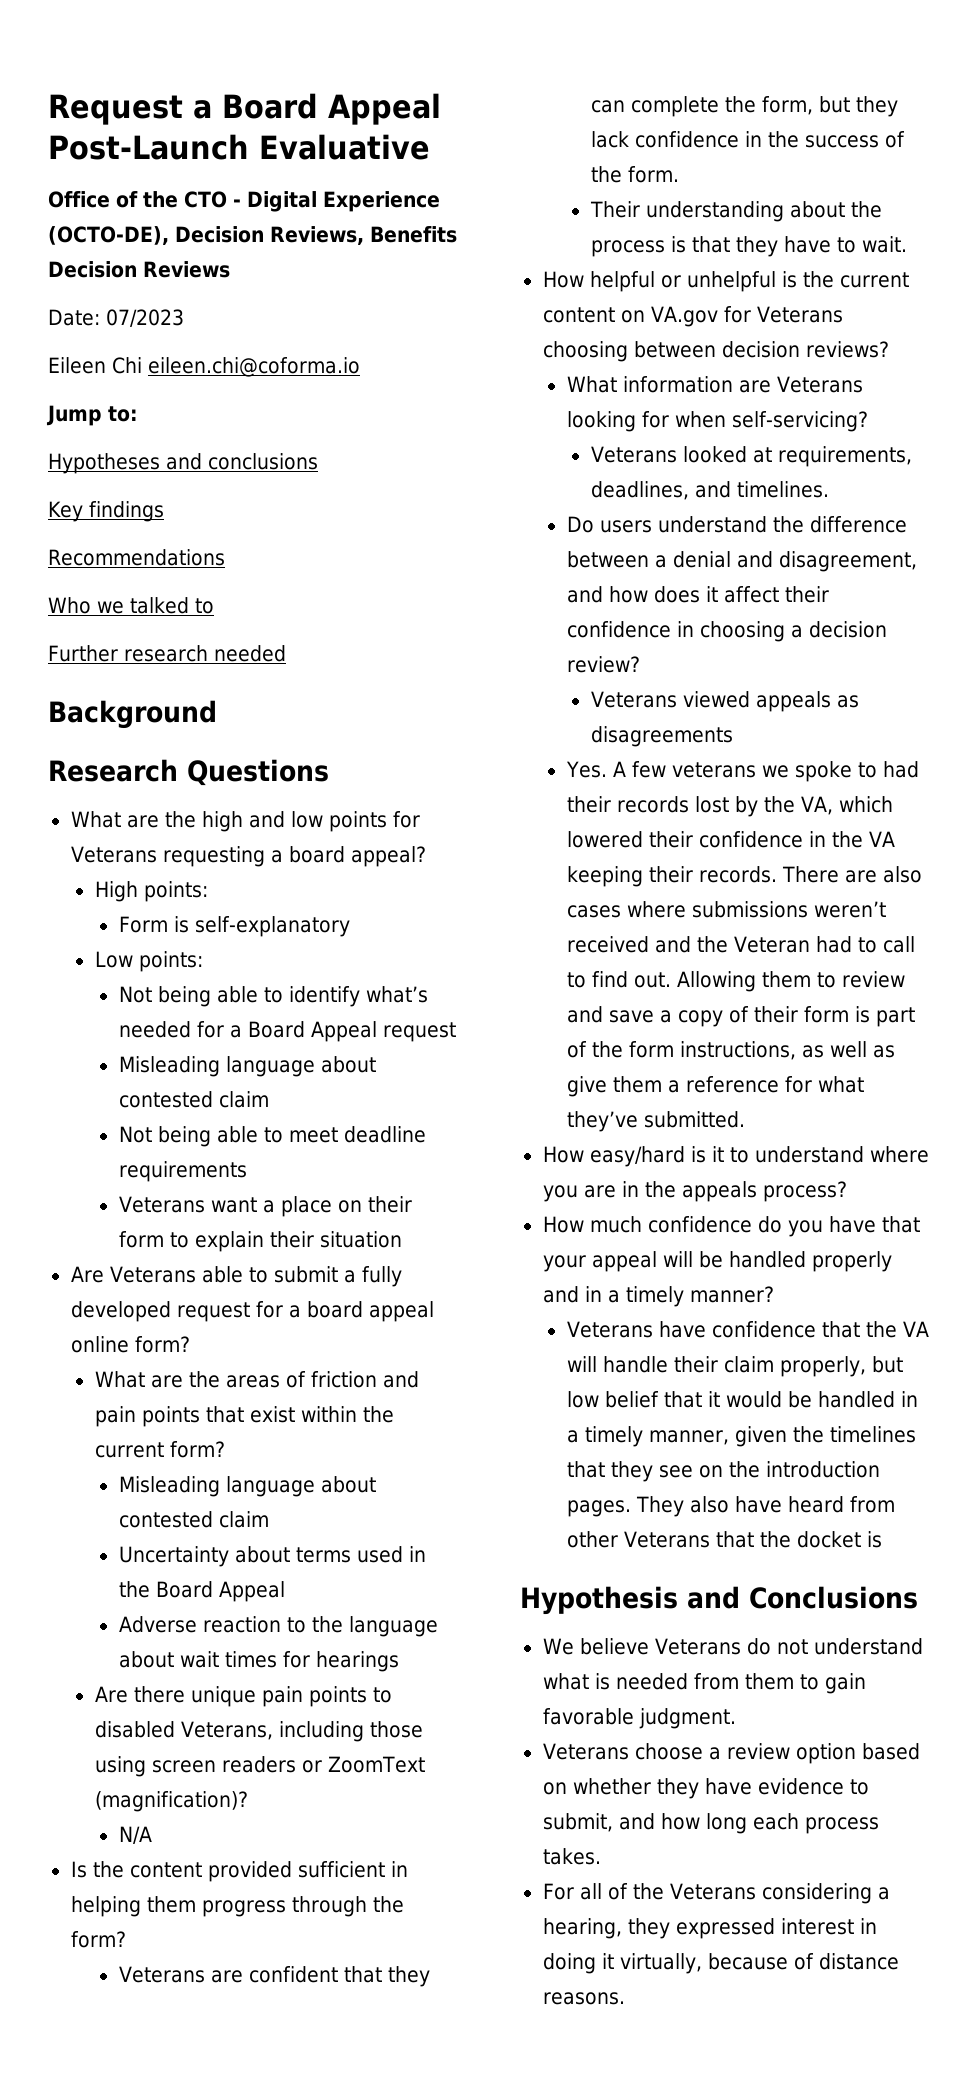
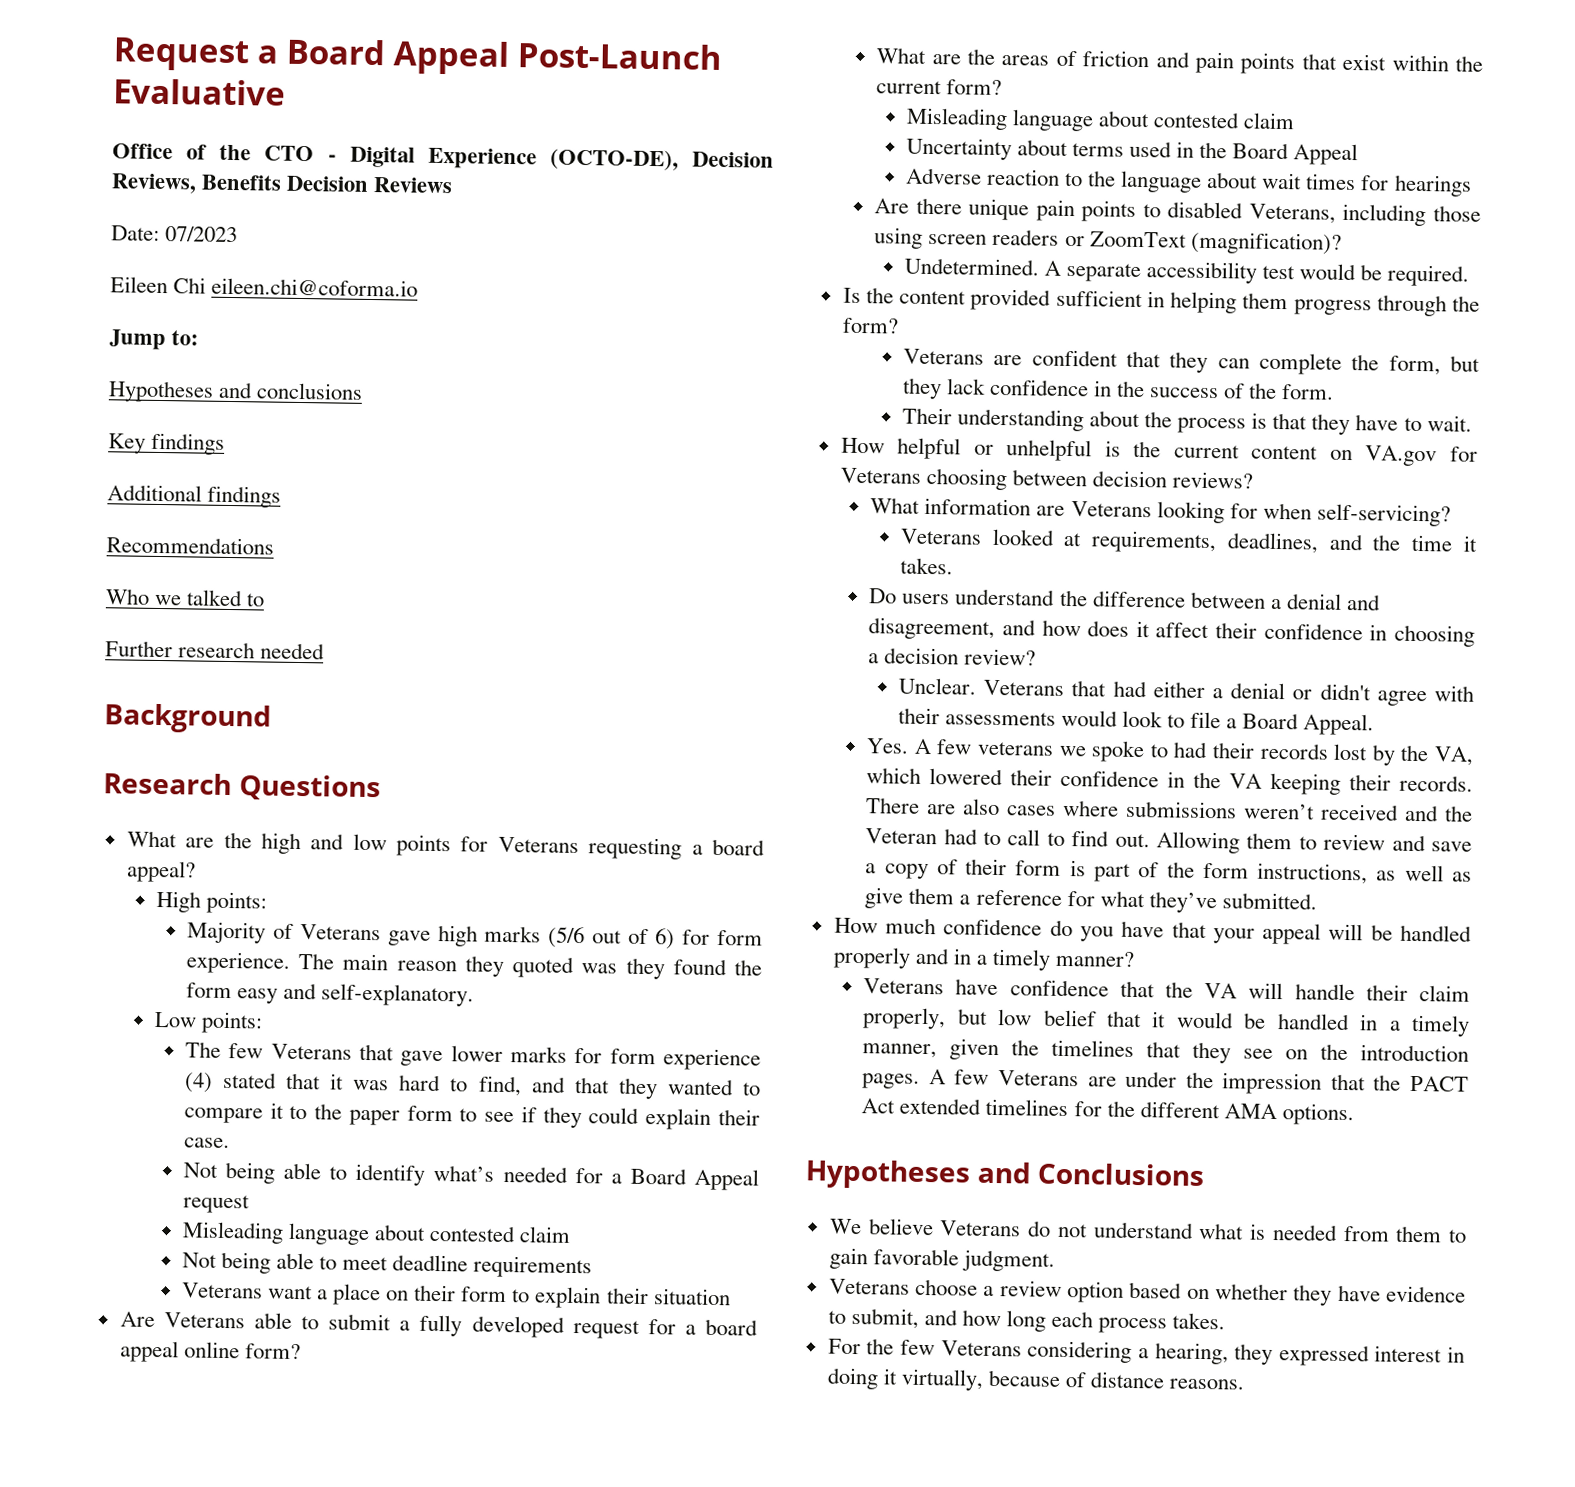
+ Additional findings
- Form is self-explanatory
+ Majority of Veterans gave high marks (5/6 out of 6) for form experience. The main reason they quoted was they found the form easy and self-explanatory.
  Low points:
+ The few Veterans that gave lower marks for form experience (4) stated that it was hard to find, and that they wanted to compare it to the paper form to see if they could explain their case.
- N/A
+ Undetermined. A separate accessibility test would be required.
- Veterans looked at requirements, deadlines, and timelines.
+ Veterans looked at requirements, deadlines, and the time it takes.
- Veterans viewed appeals as disagreements
+ Unclear. Veterans that had either a denial or didn't agree with their assessments would look to file a Board Appeal.
- How easy/hard is it to understand where you are in the appeals process?
- They also have heard from other Veterans that the docket is
- Hypothesis and Conclusions
+ A few Veterans are under the impression that the PACT Act extended timelines for the different AMA options.
+ Hypotheses and Conclusions
- For all of the Veterans considering a hearing, they expressed interest in doing it virtually, because of distance reasons.
+ For the few Veterans considering a hearing, they expressed interest in doing it virtually, because of distance reasons.

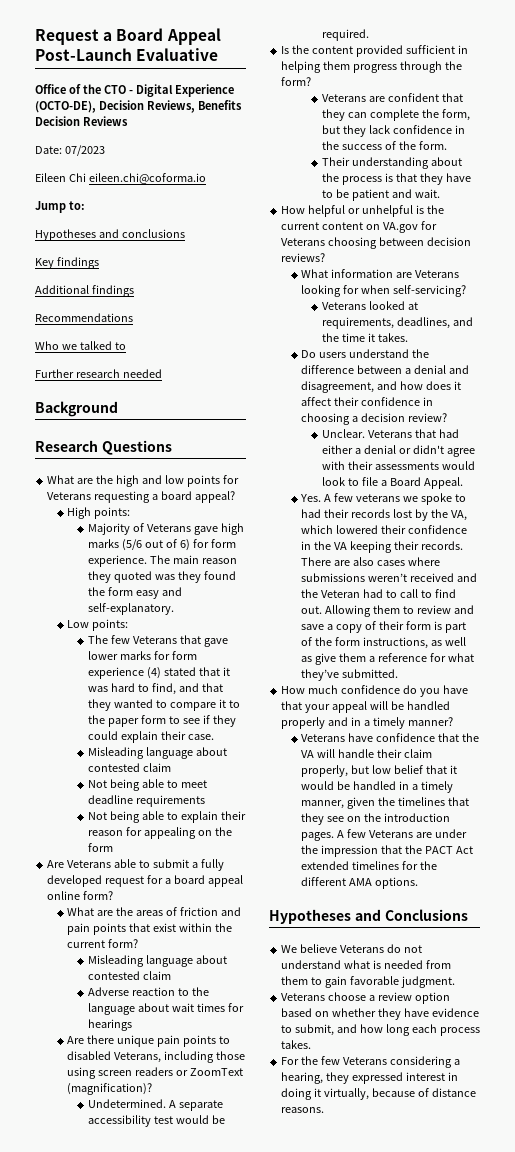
- Not being able to identify what’s needed for a Board Appeal request
- Veterans want a place on their form to explain their situation
+ Not being able to explain their reason for appealing on the form
- Uncertainty about terms used in the Board Appeal
- Their understanding about the process is that they have to wait.
+ Their understanding about the process is that they have to be patient and wait.

